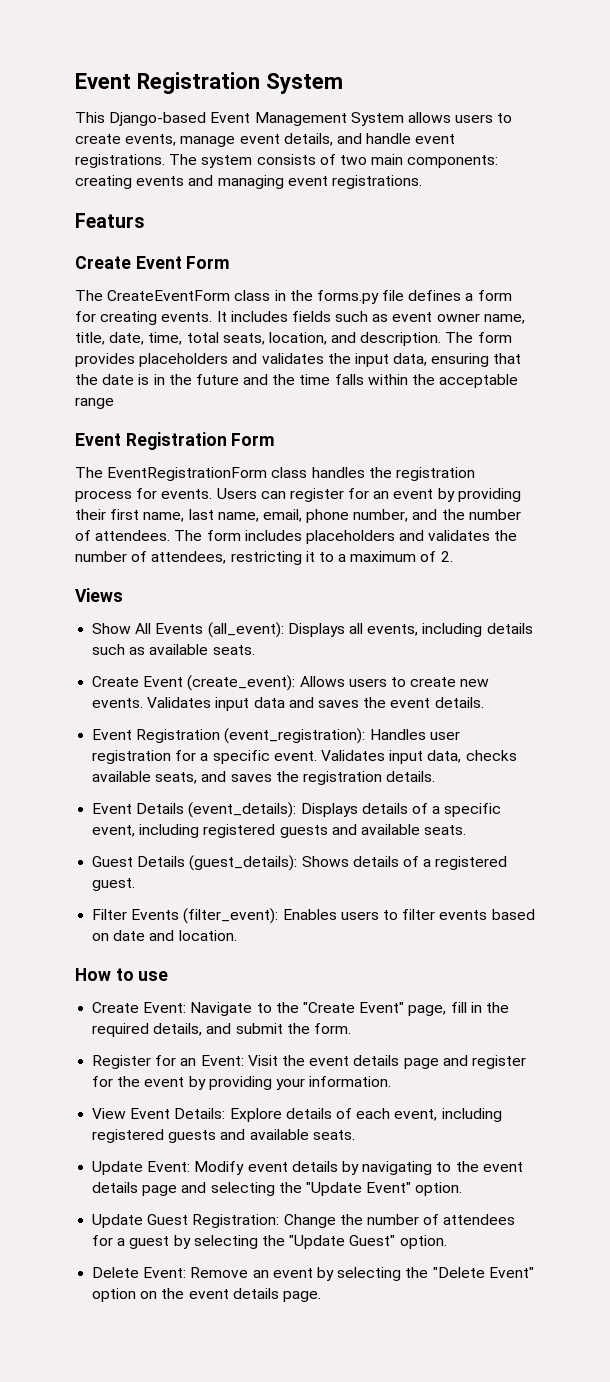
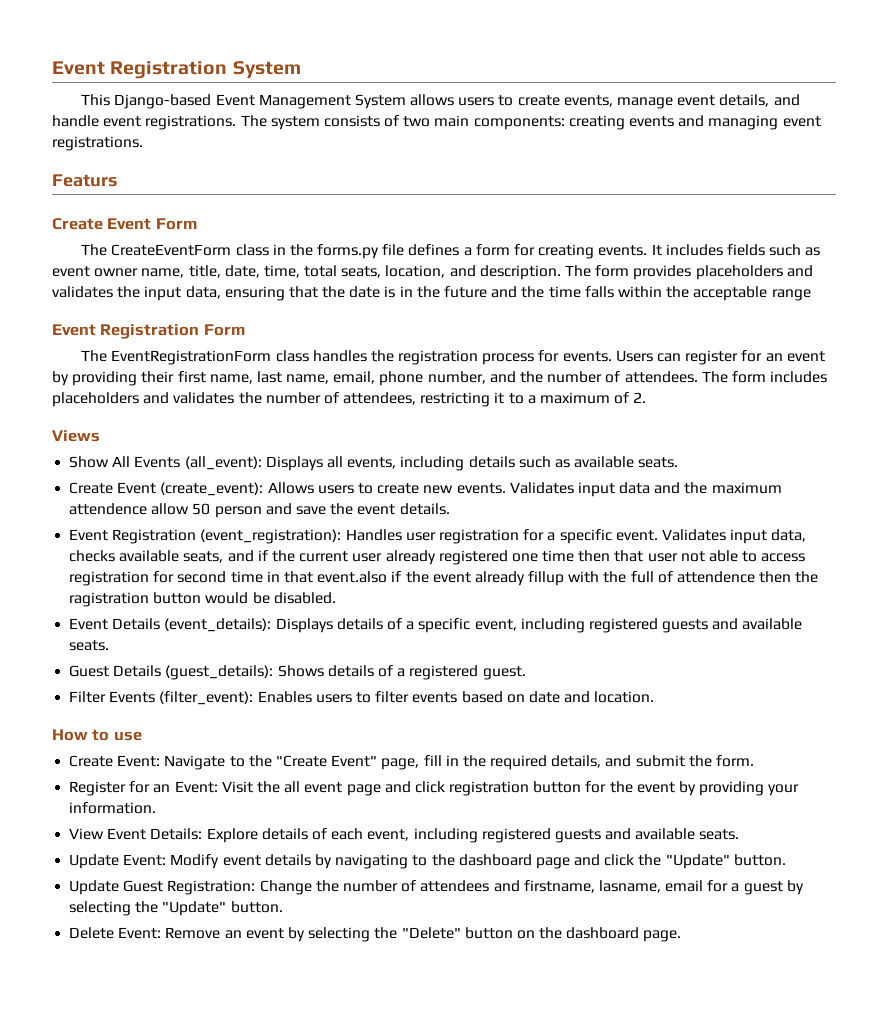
- Validates input data and saves the event details.
+ Validates input data and the maximum attendence allow 50 person and save the event details.
- Validates input data, checks available seats, and saves the registration details.
+ Validates input data, checks available seats, and if the current user already registered one time then that user not able to access registration for second time in that event.also if the event already fillup with the full of attendence then the ragistration button would be disabled.
- Register for an Event: Visit the event details page and register for the event by providing your information.
+ Register for an Event: Visit the all event page and click registration button for the event by providing your information.
- Update Event: Modify event details by navigating to the event details page and selecting the "Update Event" option.
+ Update Event: Modify event details by navigating to the dashboard page and click the "Update" button.
- Update Guest Registration: Change the number of attendees for a guest by selecting the "Update Guest" option.
+ Update Guest Registration: Change the number of attendees and firstname, lasname, email for a guest by selecting the "Update" button.
- Delete Event: Remove an event by selecting the "Delete Event" option on the event details page.
+ Delete Event: Remove an event by selecting the "Delete" button on the dashboard page.

